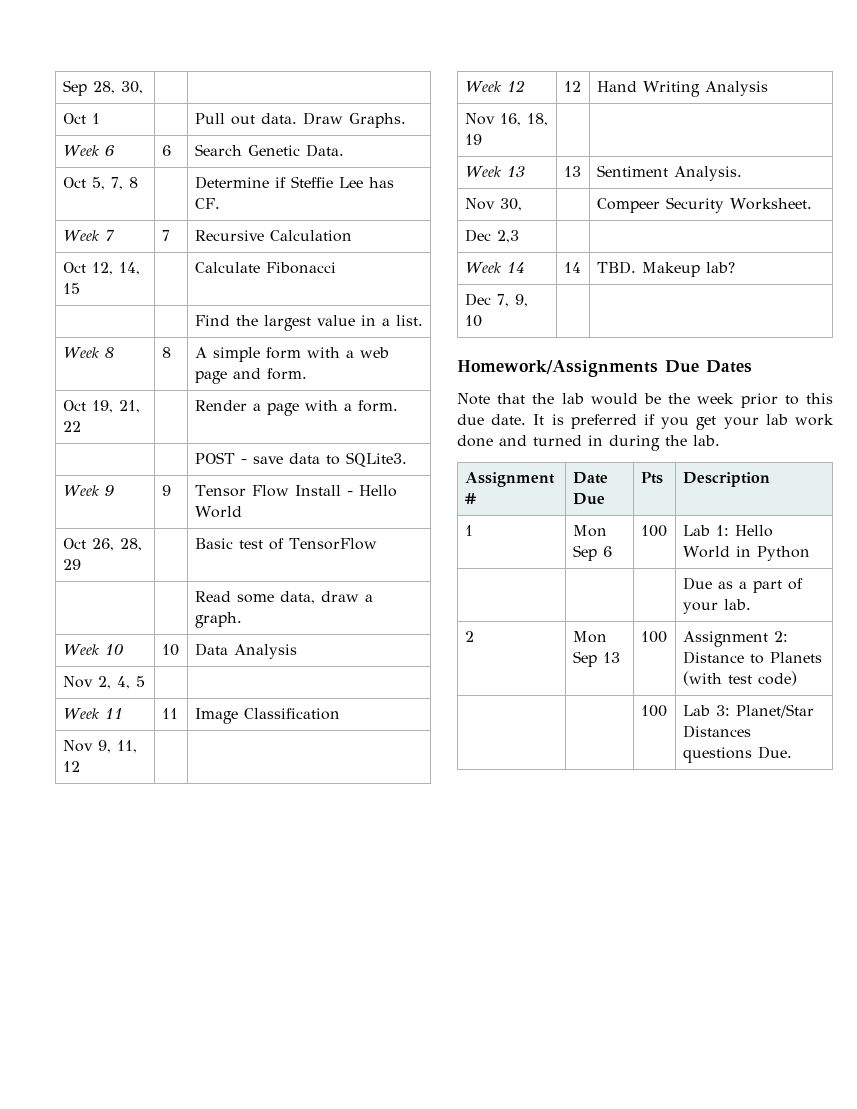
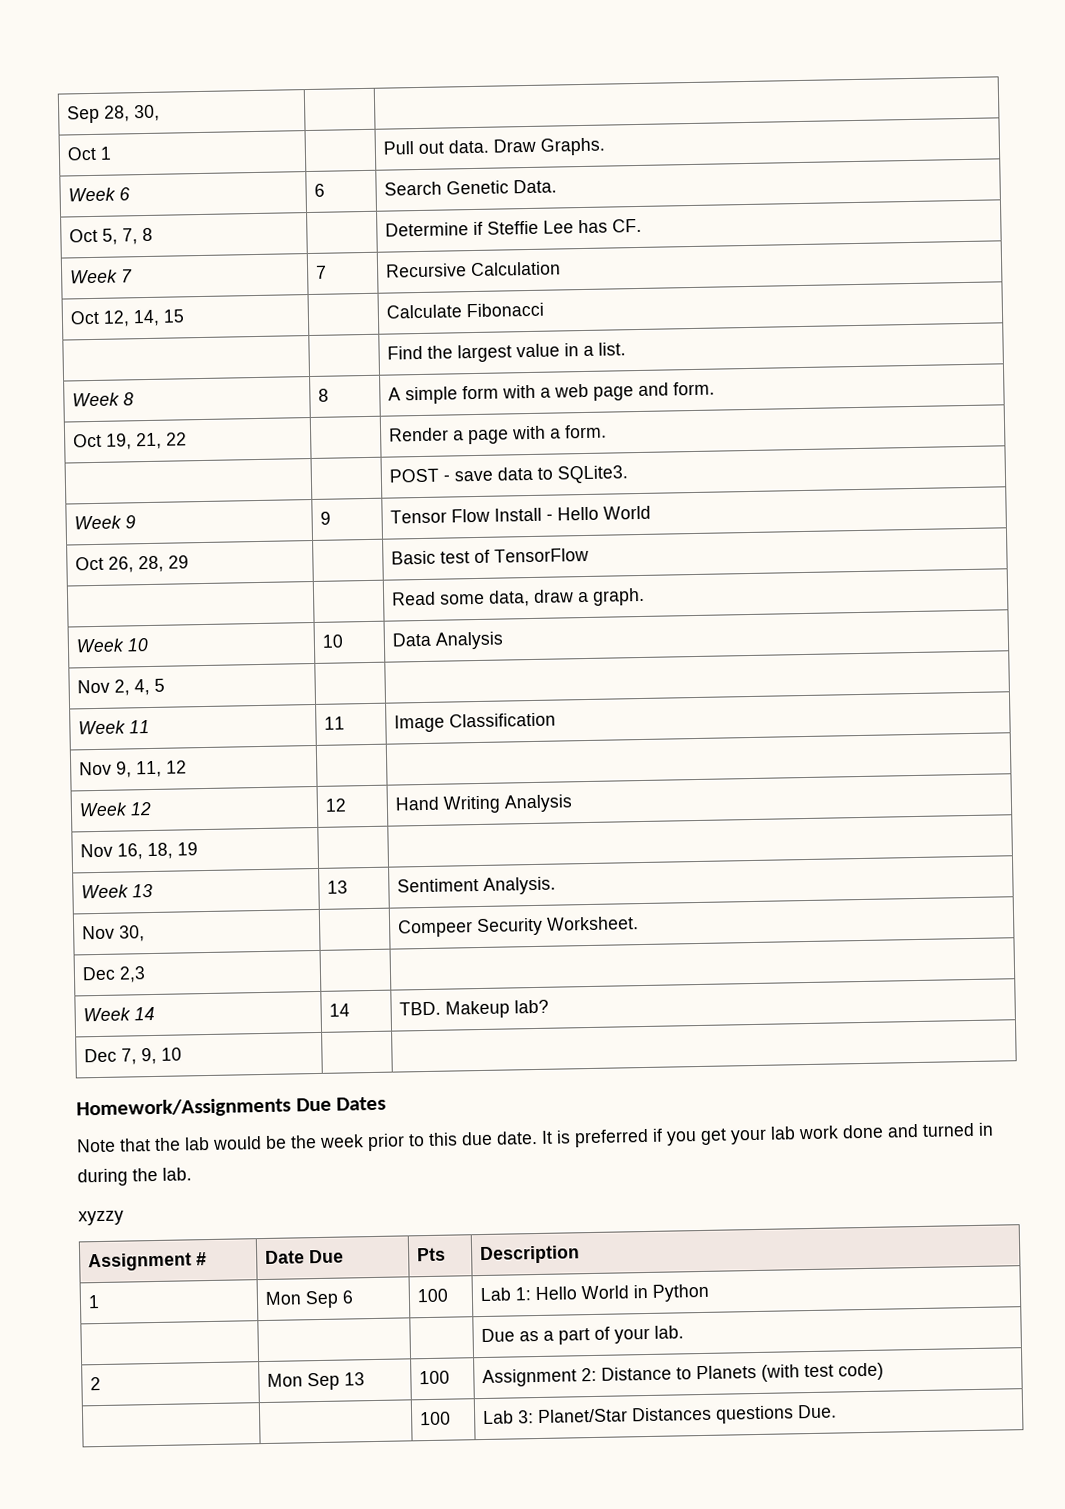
+ xyzzy

